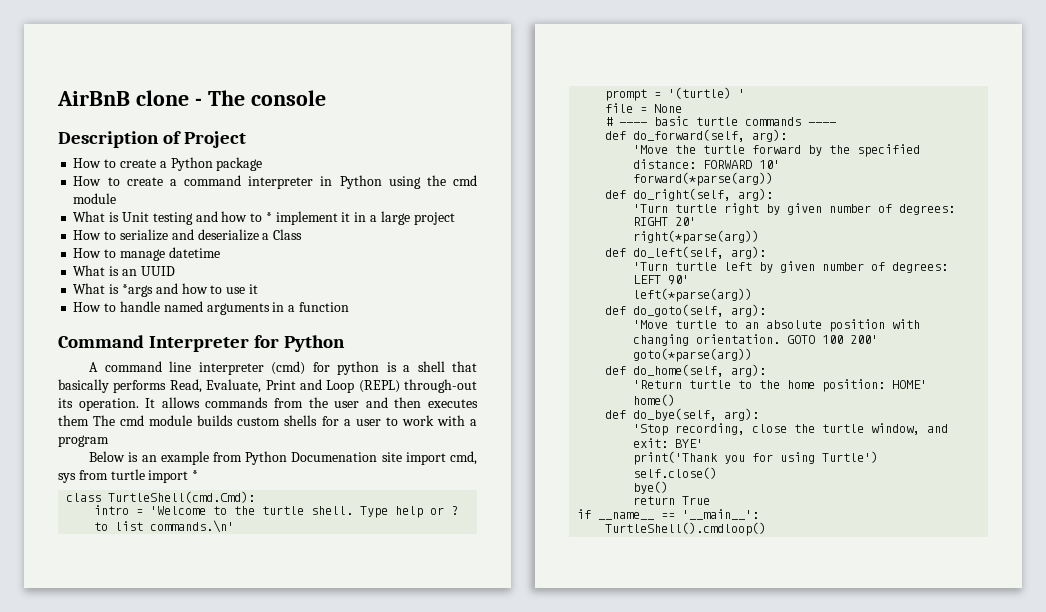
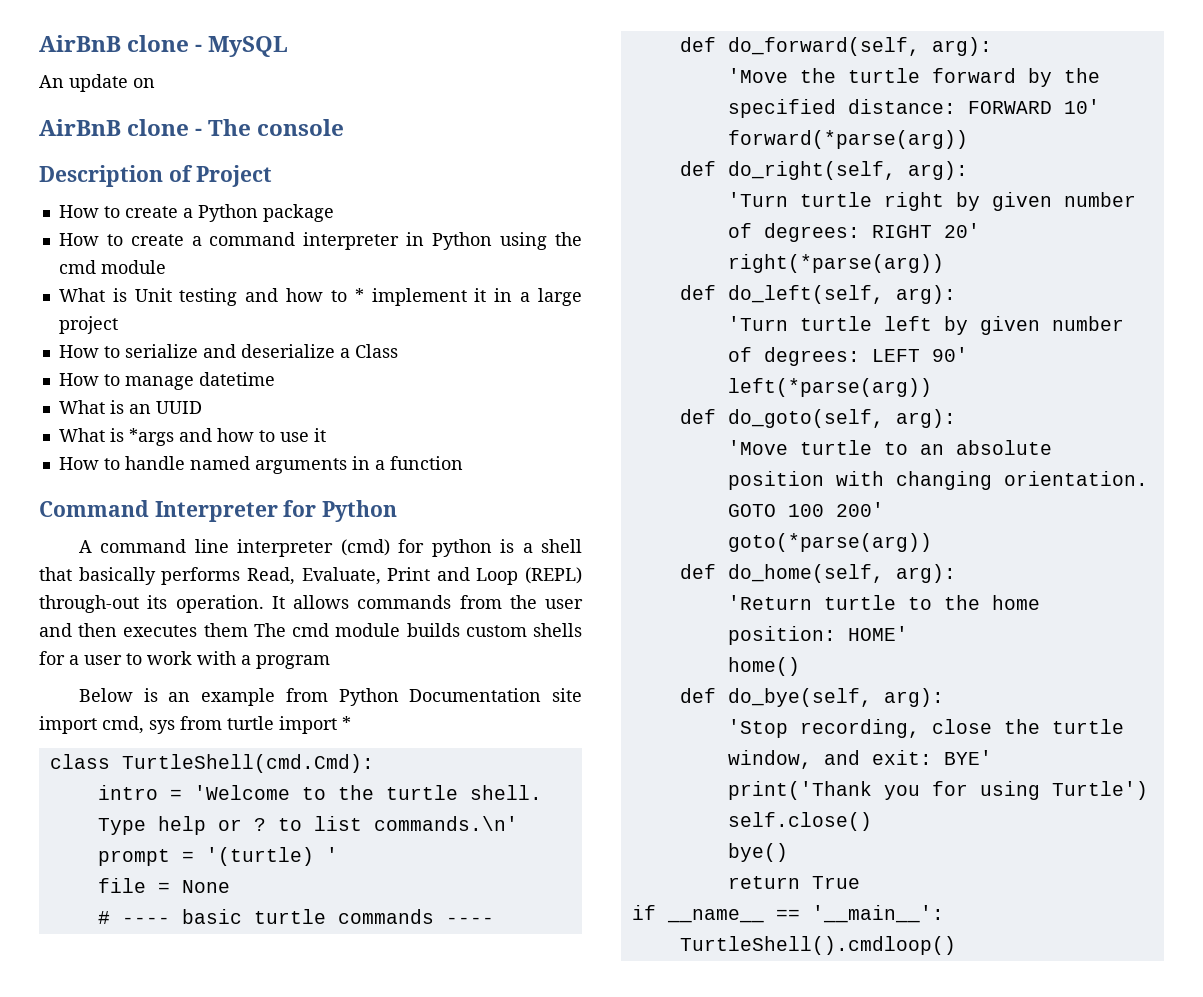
+ AirBnB clone - MySQL
+ An update on
- Below is an example from Python Documenation site import cmd, sys from turtle import *
+ Below is an example from Python Documentation site import cmd, sys from turtle import *

